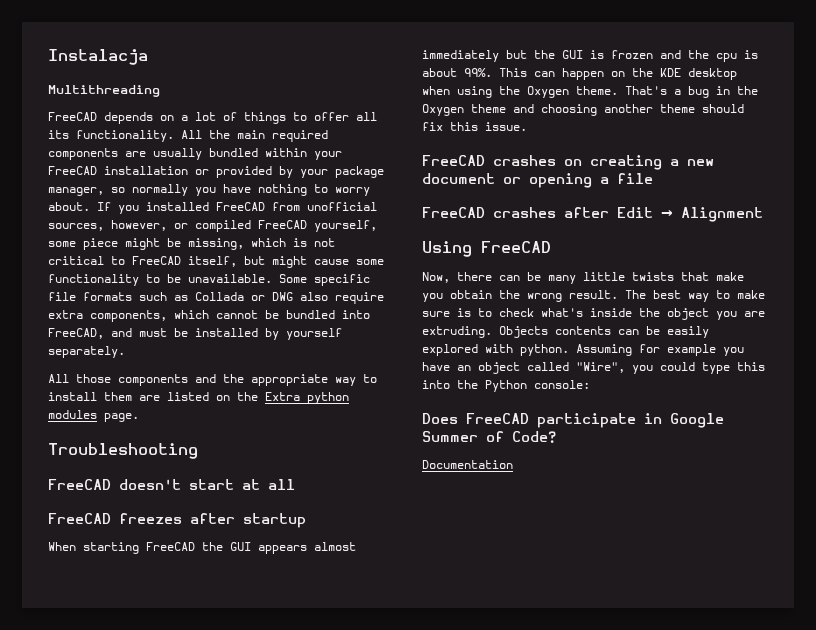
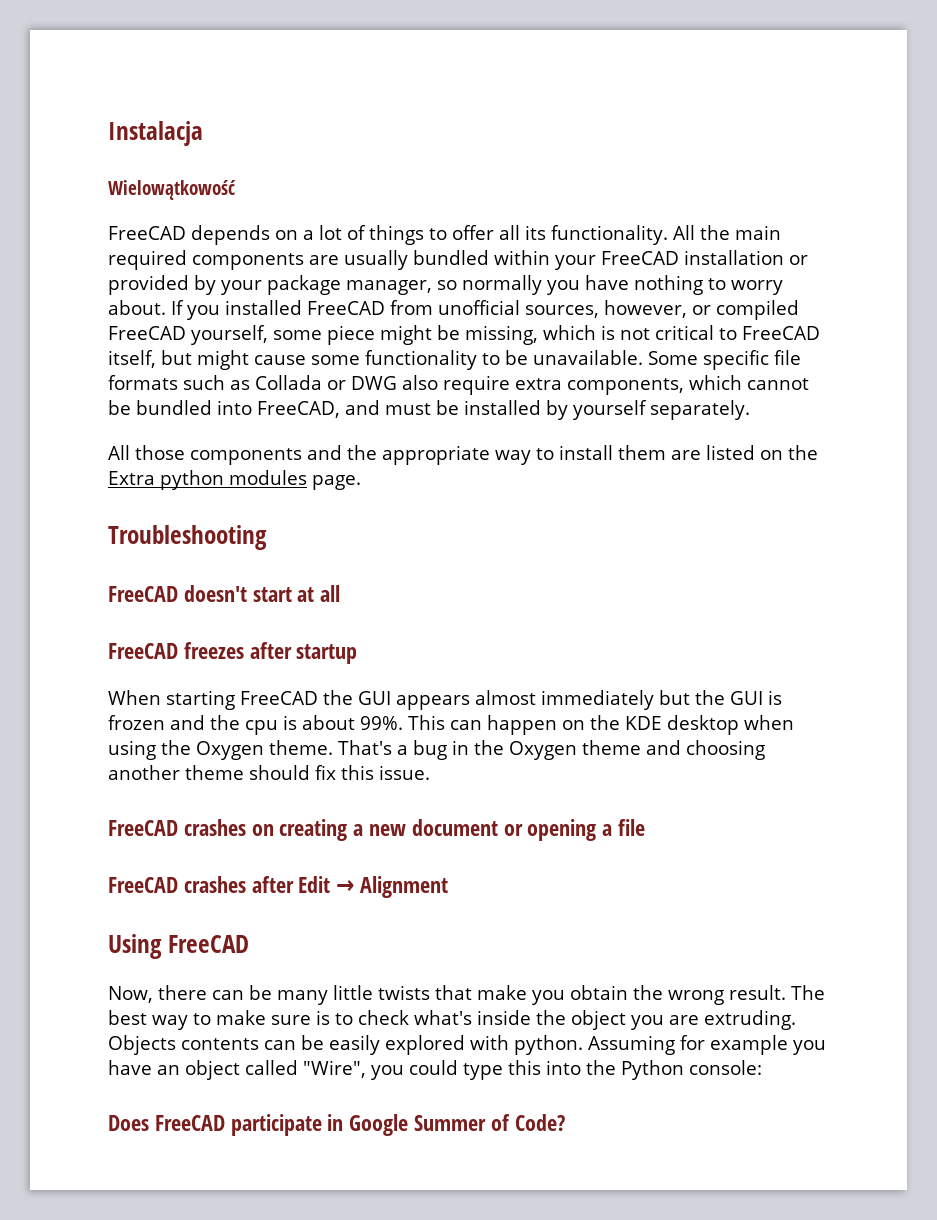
- Multithreading
+ Wielowątkowość
- Documentation

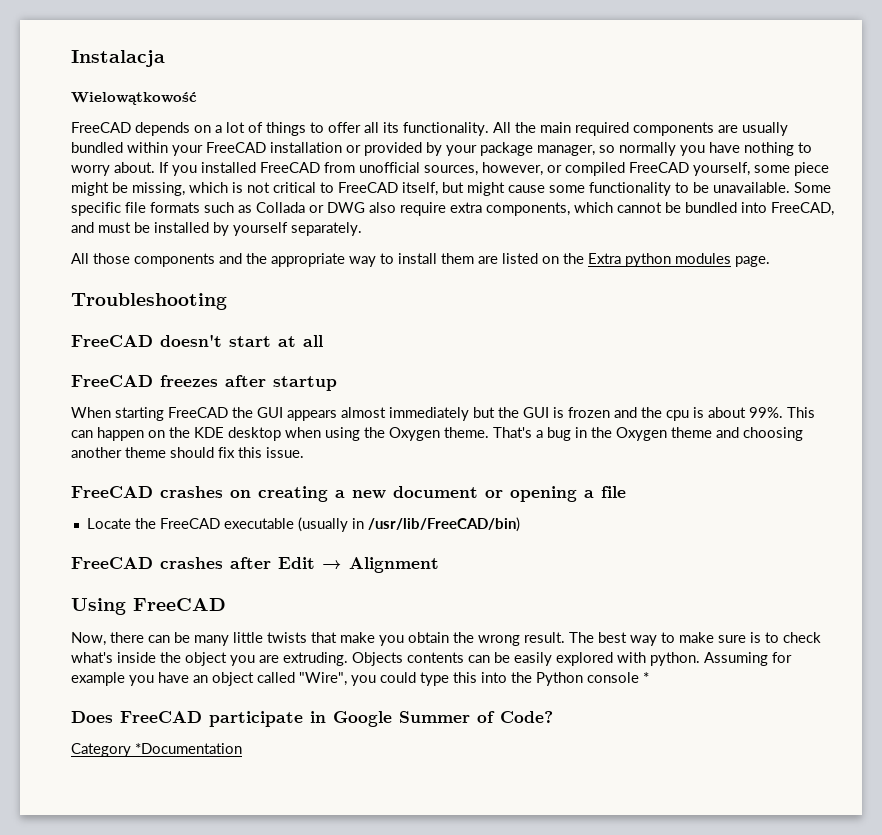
+ Locate the FreeCAD executable (usually in /usr/lib/FreeCAD/bin)
- Assuming for example you have an object called "Wire", you could type this into the Python console:
+ Assuming for example you have an object called "Wire", you could type this into the Python console *
+ Category *Documentation

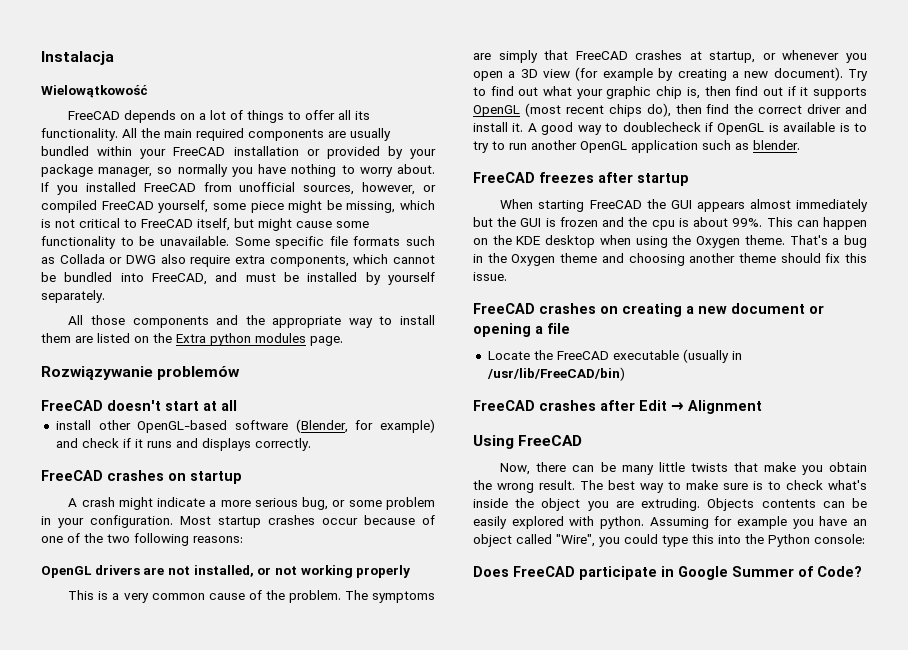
- Troubleshooting
+ Rozwiązywanie problemów
+ install other OpenGL-based software (Blender, for example) and check if it runs and displays correctly.
+ FreeCAD crashes on startup
+ A crash might indicate a more serious bug, or some problem in your configuration. Most startup crashes occur because of one of the two following reasons:
+ OpenGL drivers are not installed, or not working properly
+ This is a very common cause of the problem. The symptoms are simply that FreeCAD crashes at startup, or whenever you open a 3D view (for example by creating a new document). Try to find out what your graphic chip is, then find out if it supports OpenGL (most recent chips do), then find the correct driver and install it. A good way to doublecheck if OpenGL is available is to try to run another OpenGL application such as blender.
- Assuming for example you have an object called "Wire", you could type this into the Python console *
+ Assuming for example you have an object called "Wire", you could type this into the Python console:
- Category *Documentation

